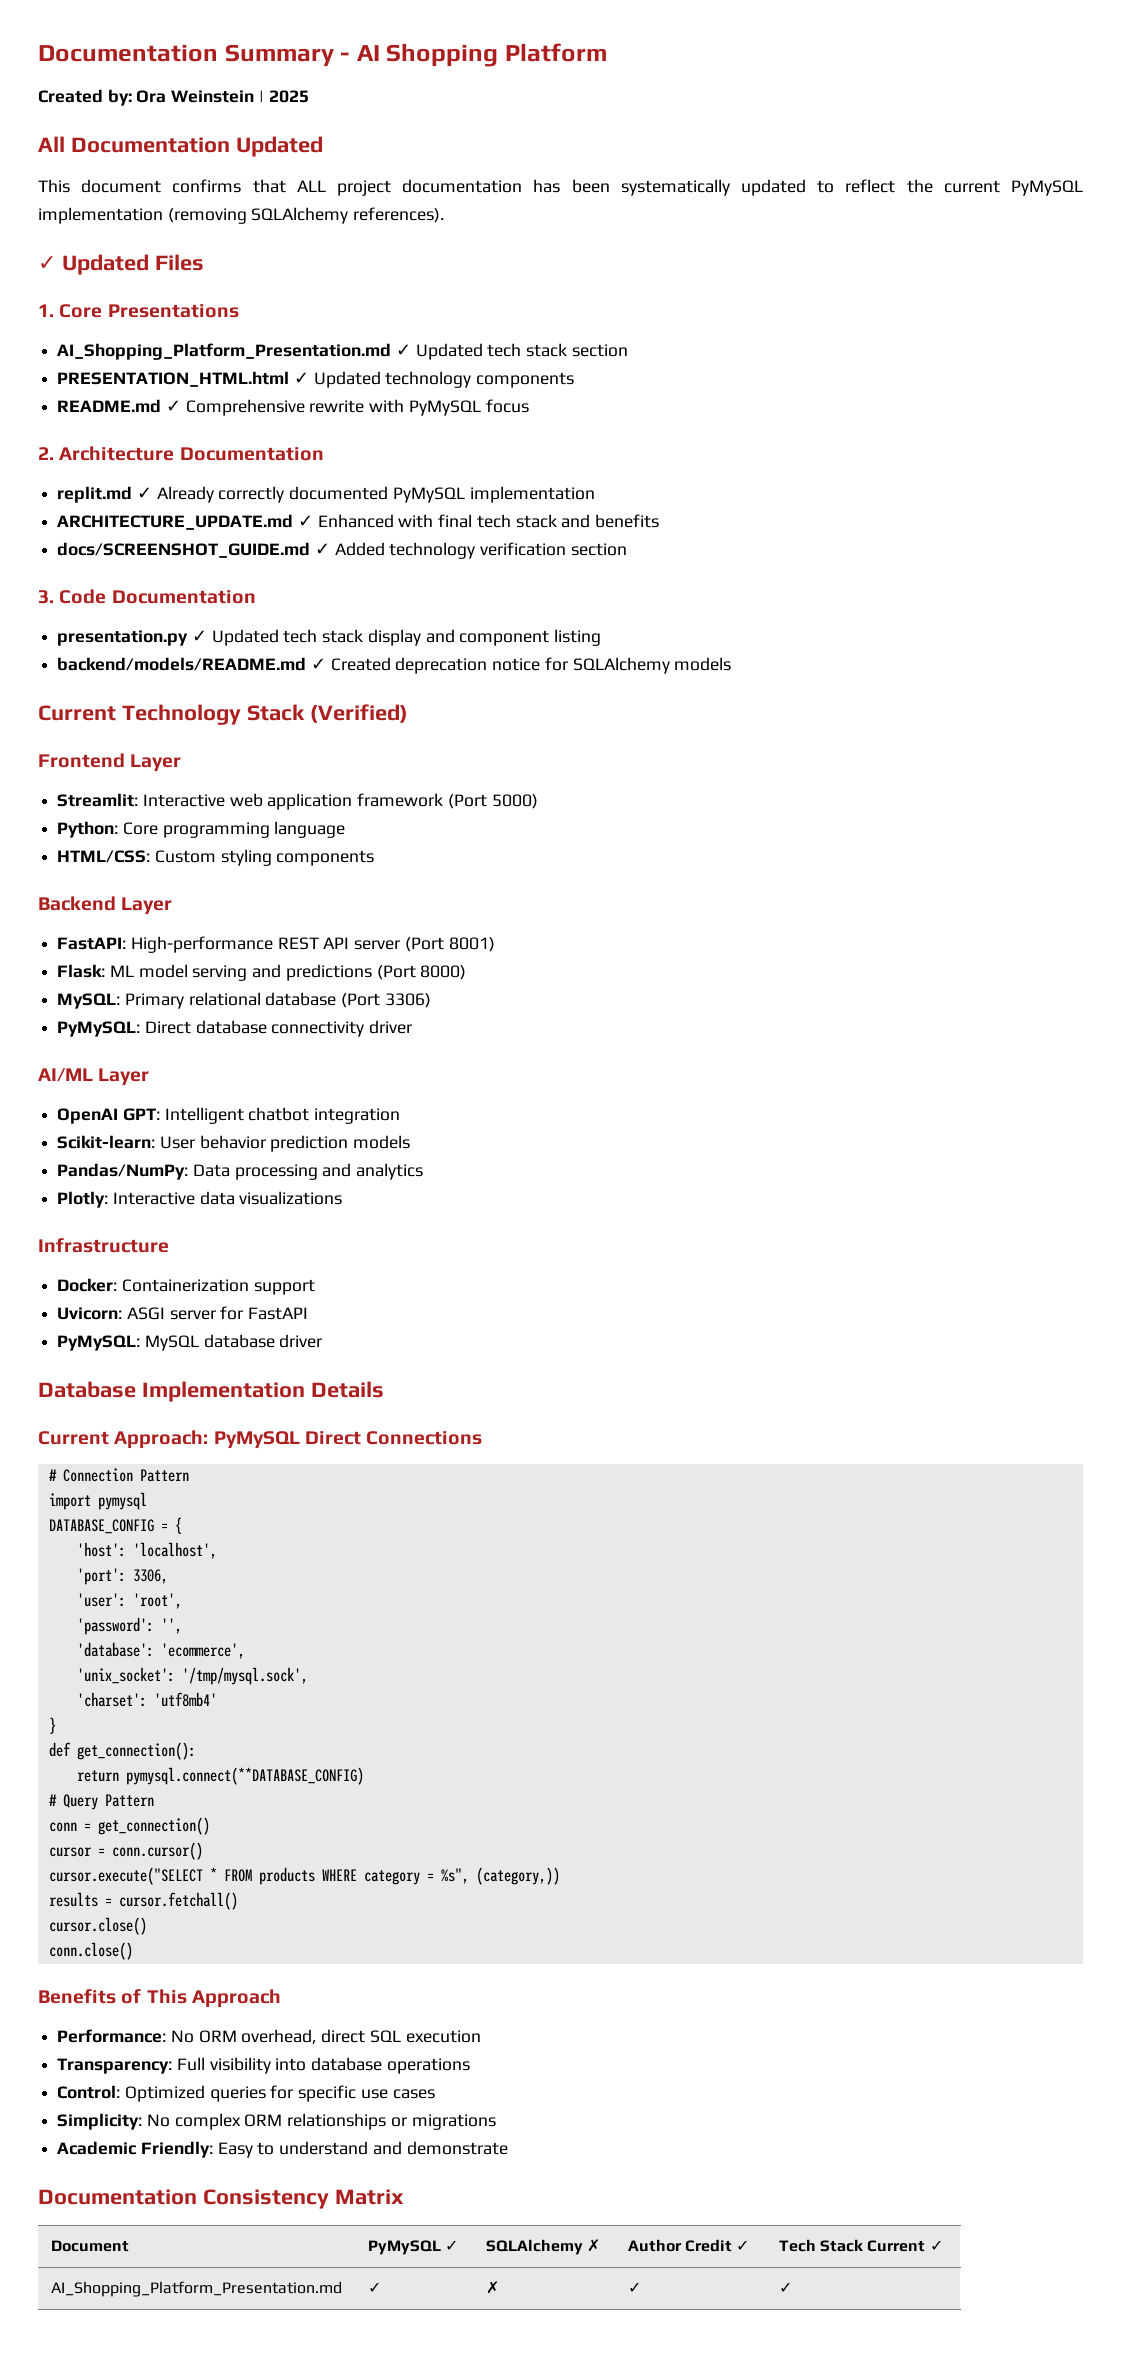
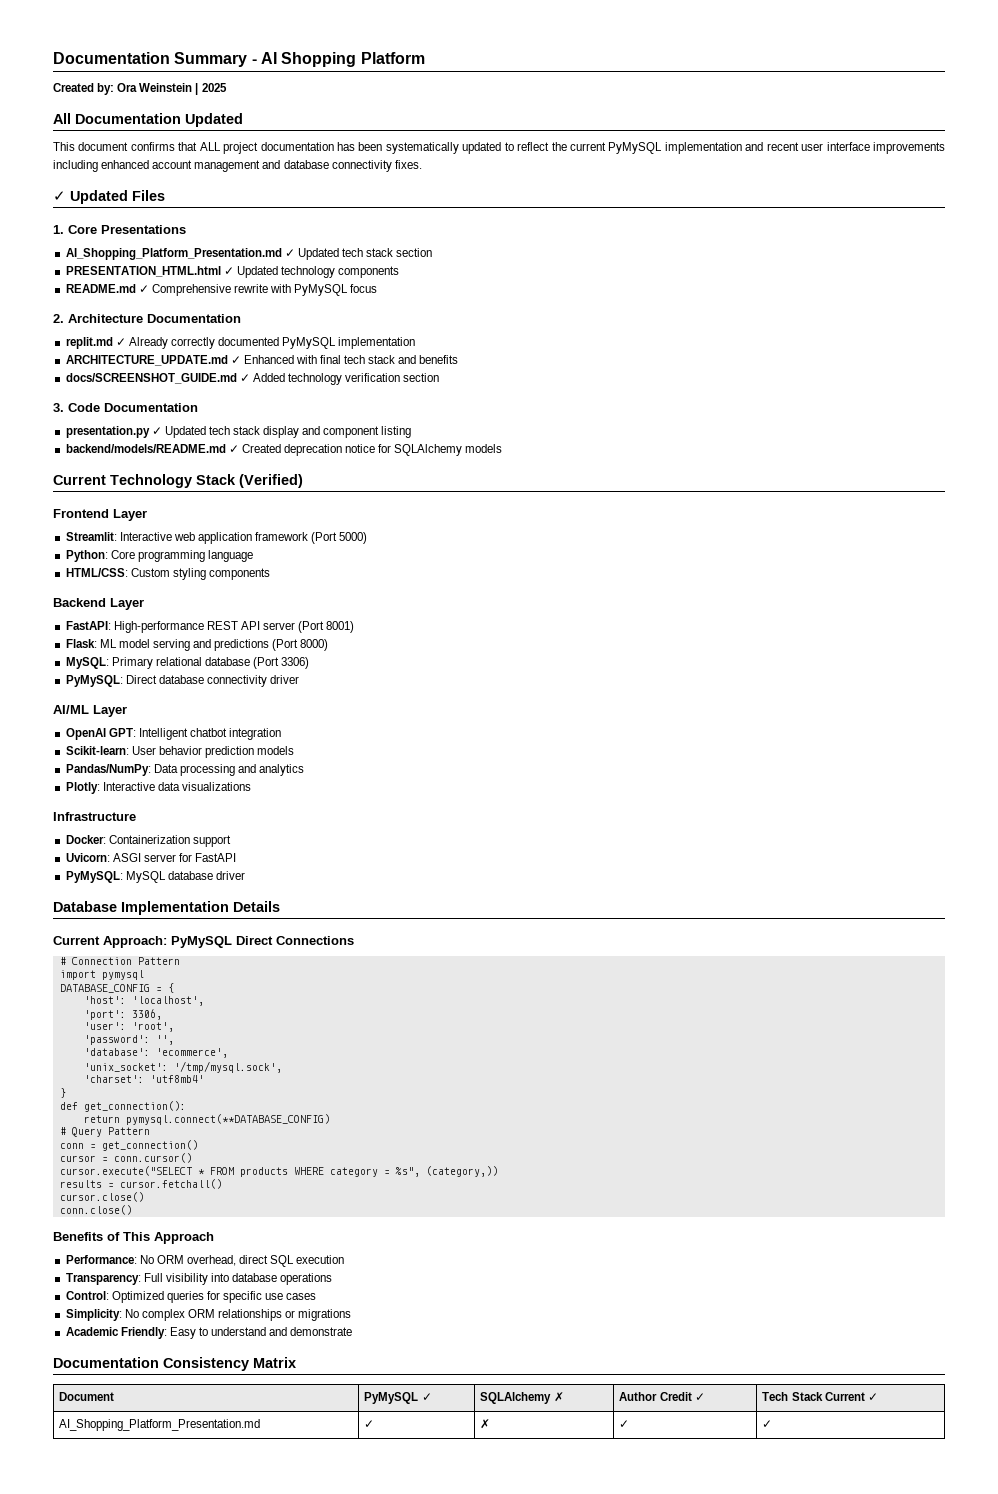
- This document confirms that ALL project documentation has been systematically updated to reflect the current PyMySQL implementation (removing SQLAlchemy references).
+ This document confirms that ALL project documentation has been systematically updated to reflect the current PyMySQL implementation and recent user interface improvements including enhanced account management and database connectivity fixes.

